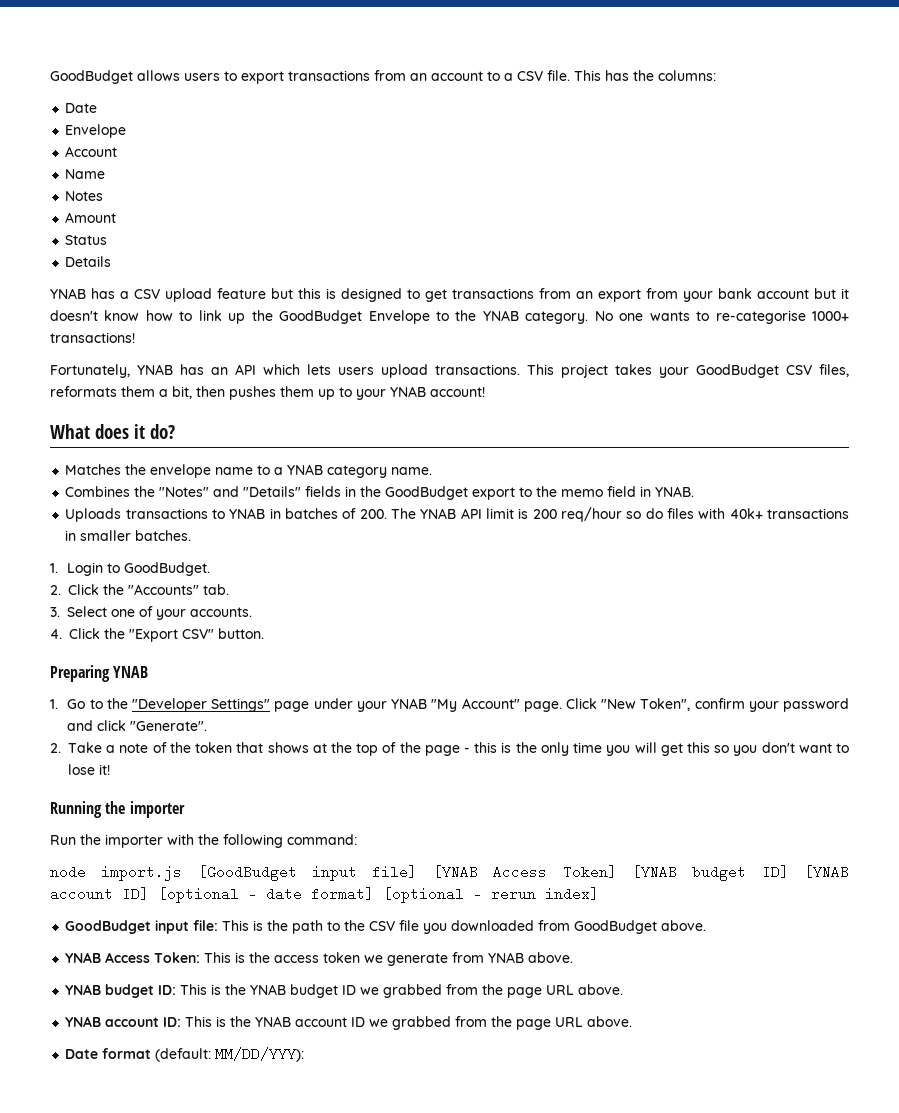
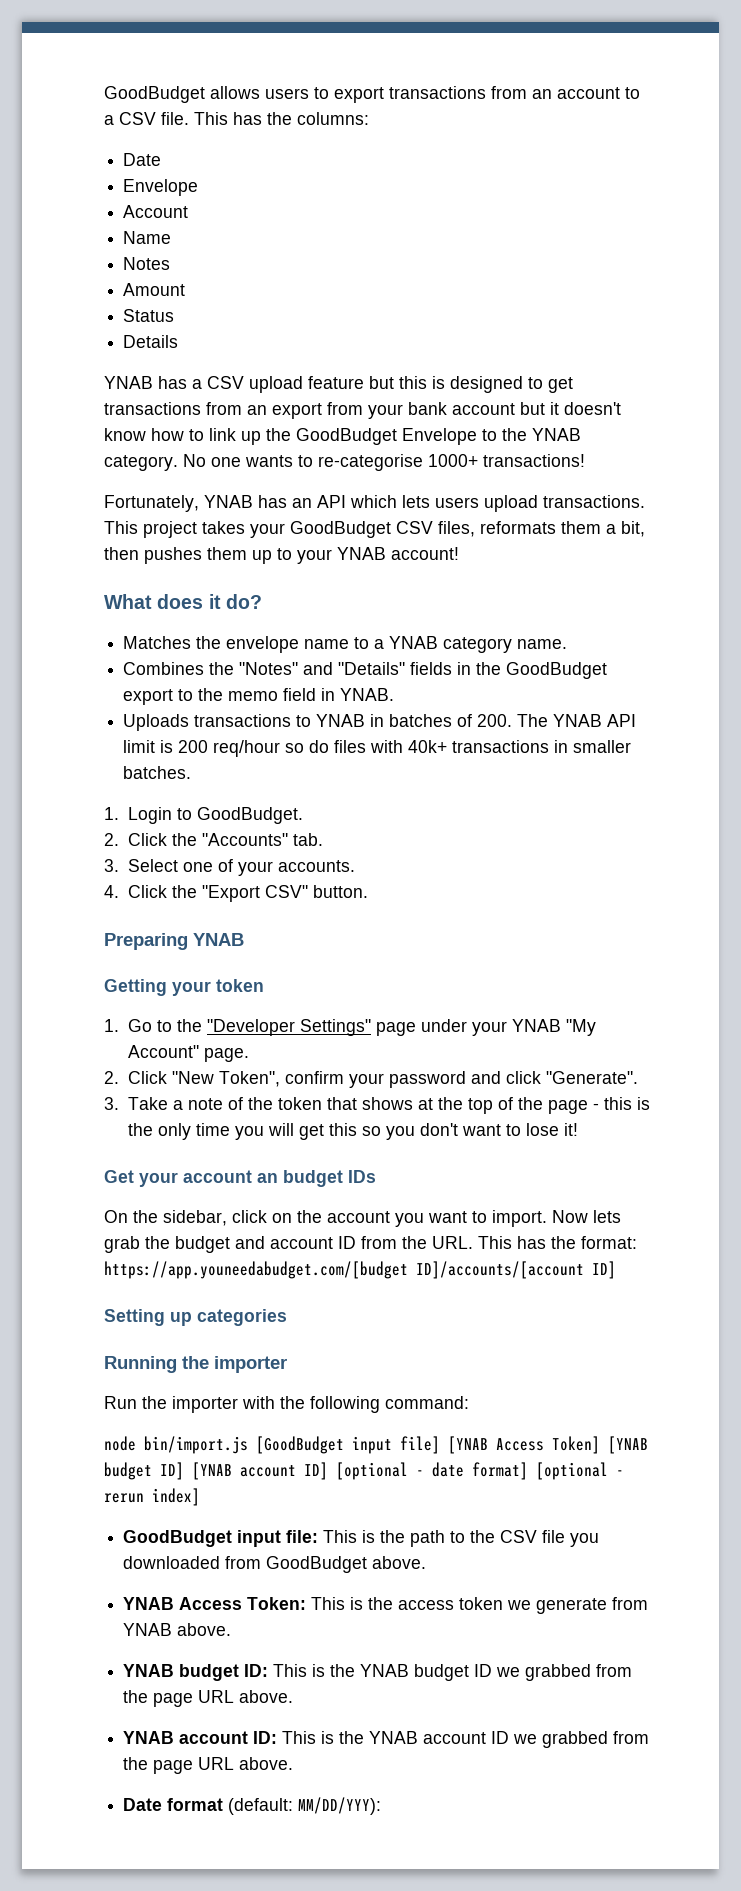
+ Getting your token
- 1. Go to the "Developer Settings" page under your YNAB "My Account" page. Click "New Token", confirm your password and click "Generate".
+ 1. Go to the "Developer Settings" page under your YNAB "My Account" page.
+ 2. Click "New Token", confirm your password and click "Generate".
- 2. Take a note of the token that shows at the top of the page - this is the only time you will get this so you don't want to lose it!
+ 3. Take a note of the token that shows at the top of the page - this is the only time you will get this so you don't want to lose it!
+ Get your account an budget IDs
+ On the sidebar, click on the account you want to import. Now lets grab the budget and account ID from the URL. This has the format: https://app.youneedabudget.com/[budget ID]/accounts/[account ID]
+ Setting up categories
- node import.js [GoodBudget input file] [YNAB Access Token] [YNAB budget ID] [YNAB account ID] [optional - date format] [optional - rerun index]
+ node bin/import.js [GoodBudget input file] [YNAB Access Token] [YNAB budget ID] [YNAB account ID] [optional - date format] [optional - rerun index]

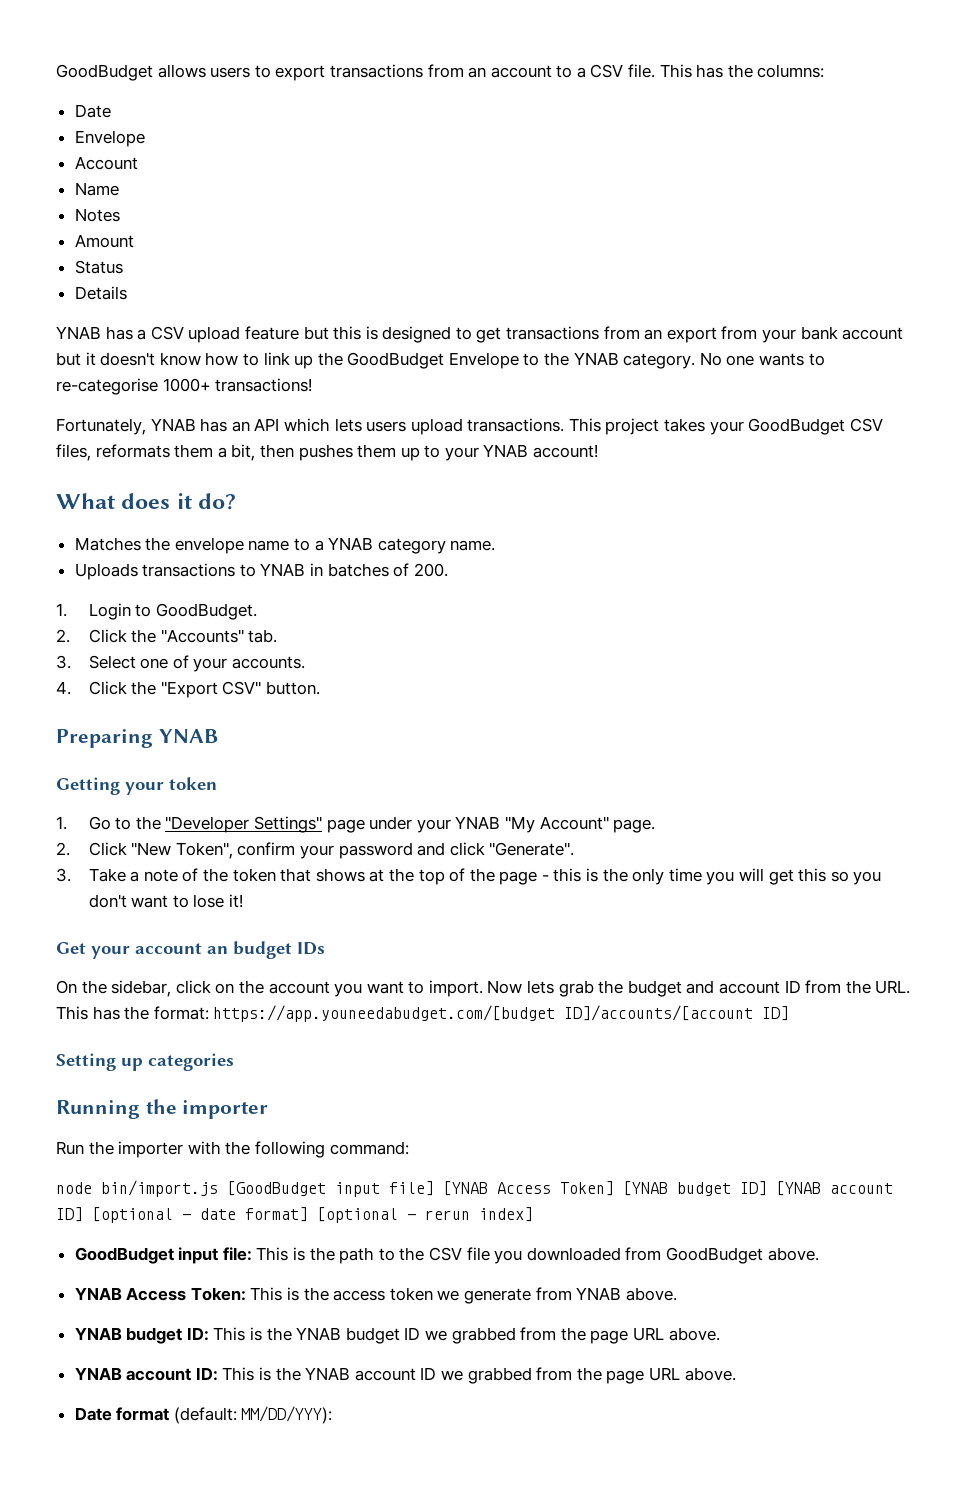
- Combines the "Notes" and "Details" fields in the GoodBudget export to the memo field in YNAB.
- Uploads transactions to YNAB in batches of 200. The YNAB API limit is 200 req/hour so do files with 40k+ transactions in smaller batches.
+ Uploads transactions to YNAB in batches of 200.

